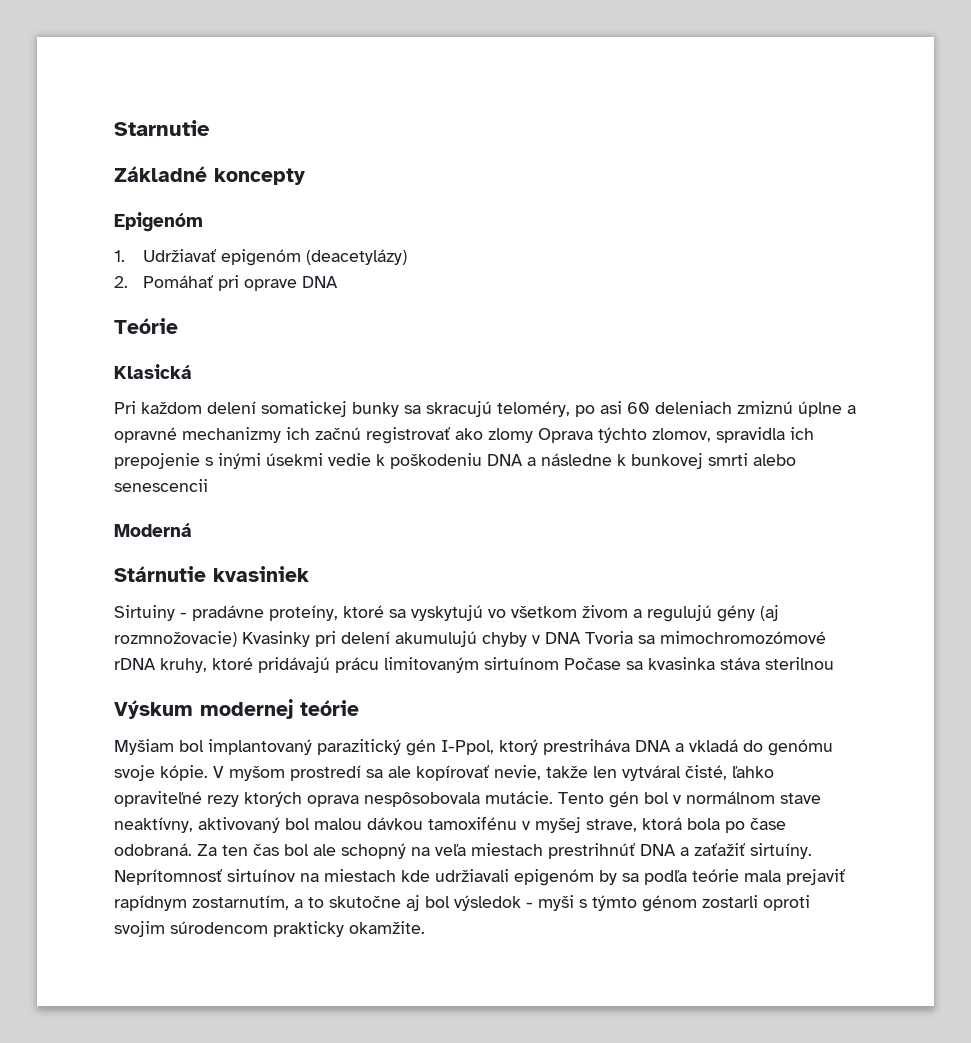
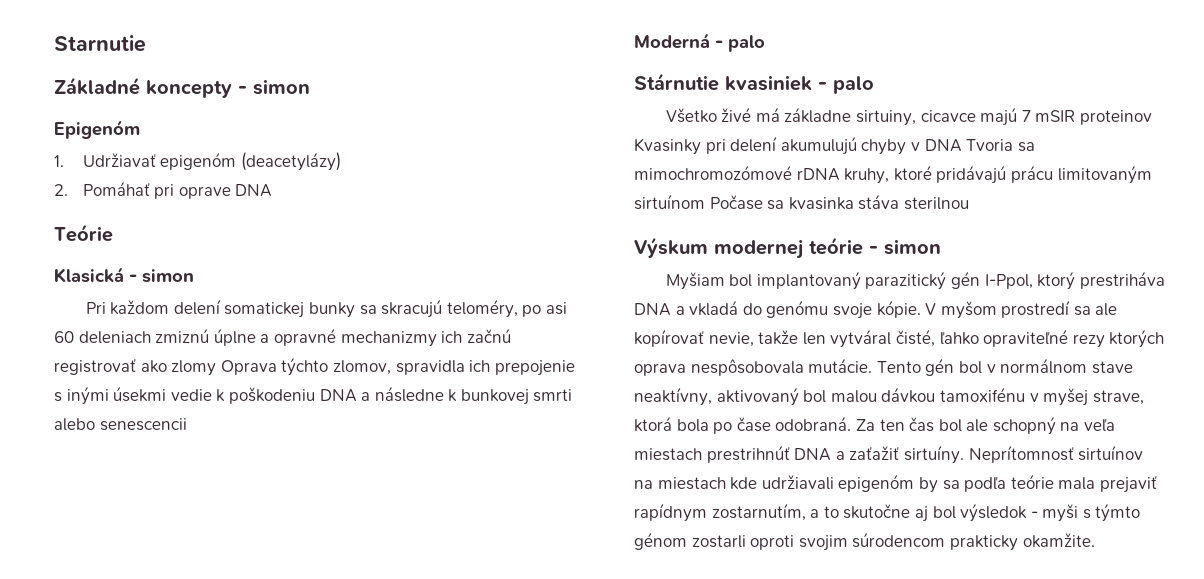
- Základné koncepty
+ Základné koncepty - simon
- Klasická
+ Klasická - simon
- Moderná
+ Moderná - palo
- Stárnutie kvasiniek
- Sirtuiny - pradávne proteíny, ktoré sa vyskytujú vo všetkom živom a regulujú gény (aj rozmnožovacie) Kvasinky pri delení akumulujú chyby v DNA Tvoria sa mimochromozómové rDNA kruhy, ktoré pridávajú prácu limitovaným sirtuínom Počase sa kvasinka stáva sterilnou
+ Stárnutie kvasiniek - palo
+ Všetko živé má základne sirtuiny, cicavce majú 7 mSIR proteinov Kvasinky pri delení akumulujú chyby v DNA Tvoria sa mimochromozómové rDNA kruhy, ktoré pridávajú prácu limitovaným sirtuínom Počase sa kvasinka stáva sterilnou
- Výskum modernej teórie
+ Výskum modernej teórie - simon

